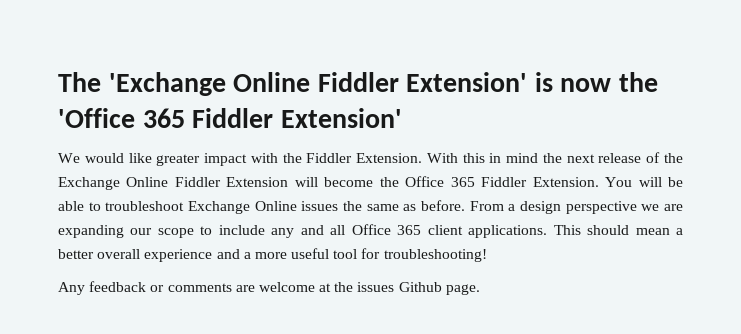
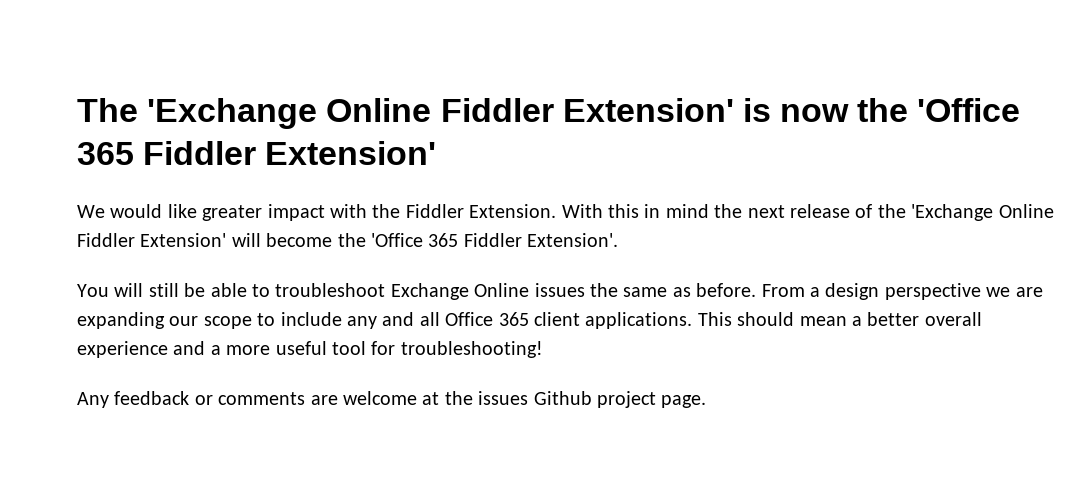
- With this in mind the next release of the Exchange Online Fiddler Extension will become the Office 365 Fiddler Extension. You will be able to troubleshoot Exchange Online issues the same as before.
+ With this in mind the next release of the 'Exchange Online Fiddler Extension' will become the 'Office 365 Fiddler Extension'.
+ You will still be able to troubleshoot Exchange Online issues the same as before.
- Any feedback or comments are welcome at the issues Github page.
+ Any feedback or comments are welcome at the issues Github project page.

